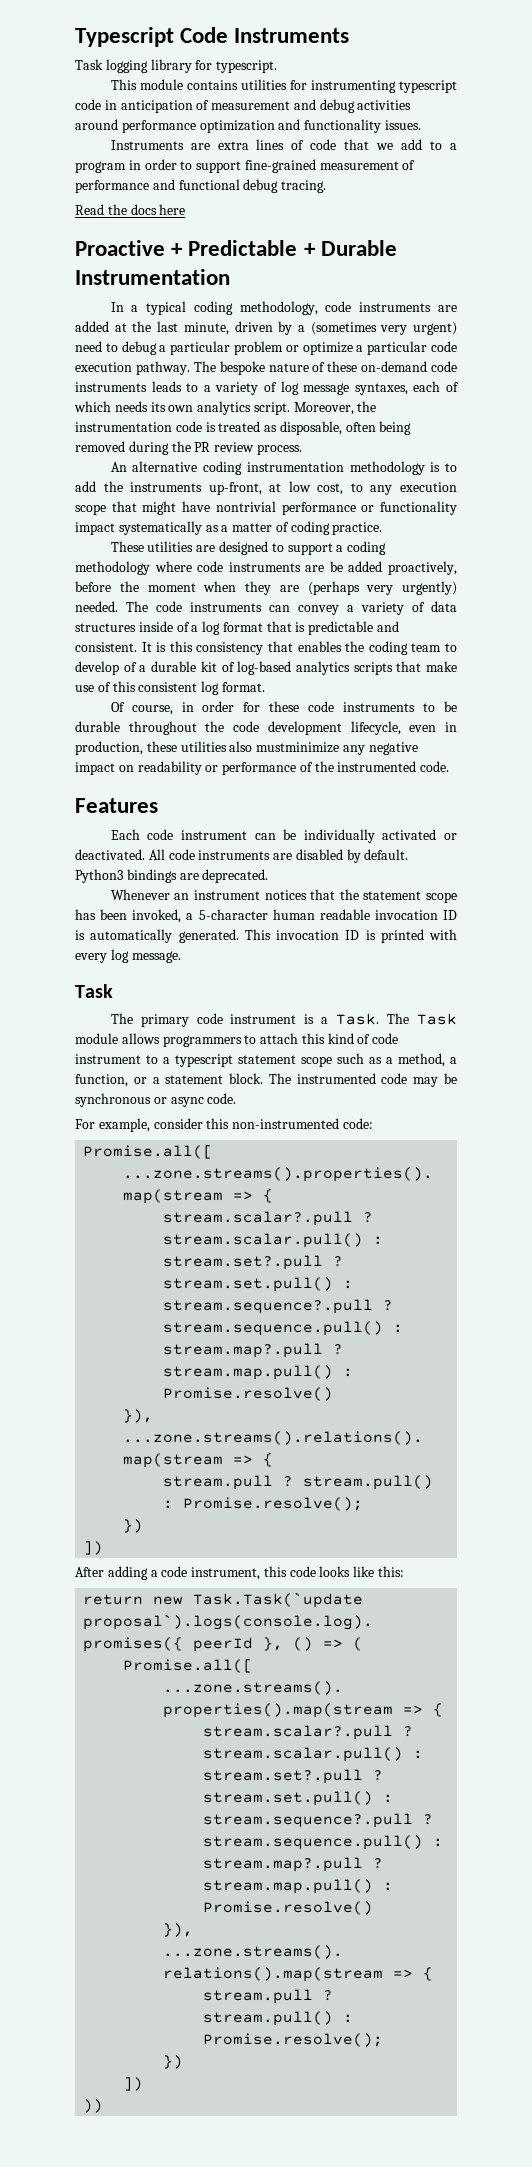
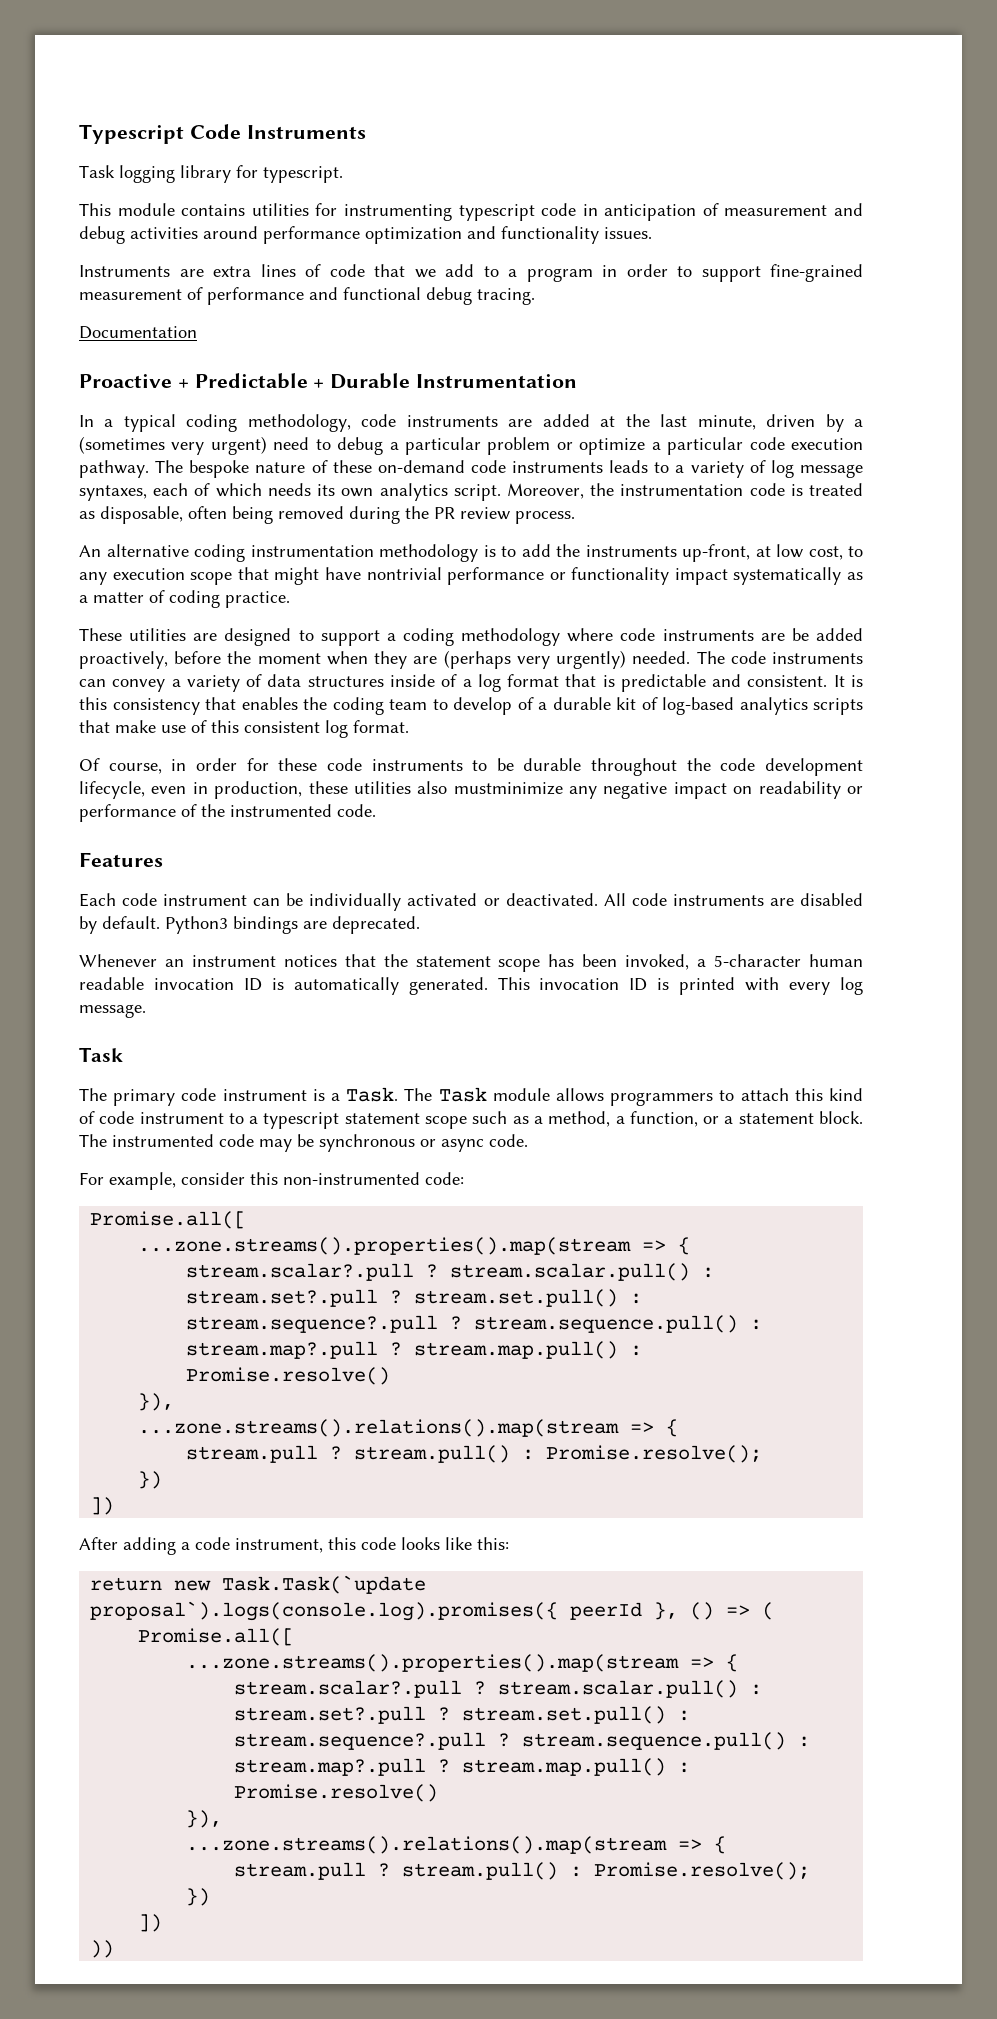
- Read the docs here
+ Documentation

